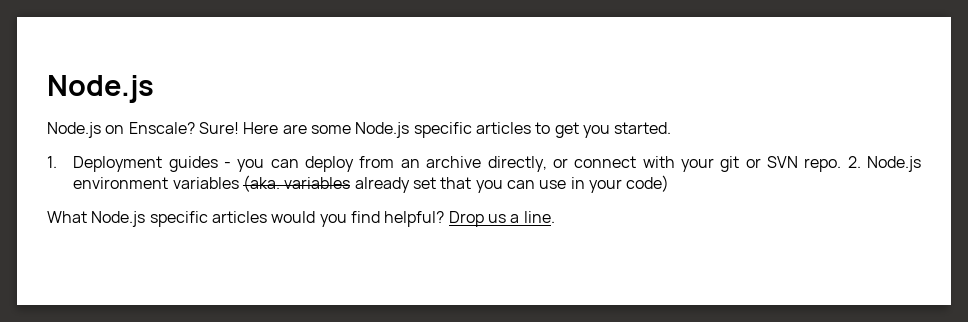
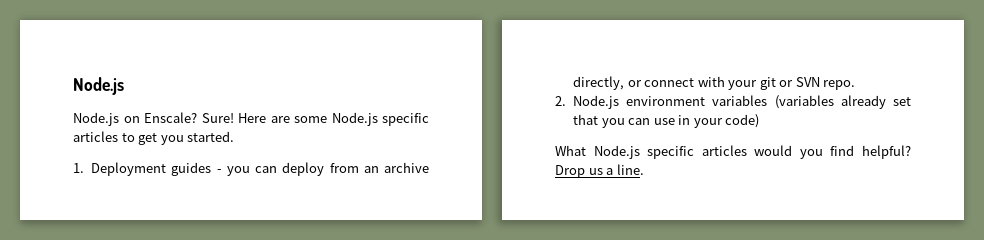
- 1. Deployment guides - you can deploy from an archive directly, or connect with your git or SVN repo. 2. Node.js environment variables (aka. variables already set that you can use in your code)
+ 1. Deployment guides - you can deploy from an archive directly, or connect with your git or SVN repo.
+ 2. Node.js environment variables (variables already set that you can use in your code)

